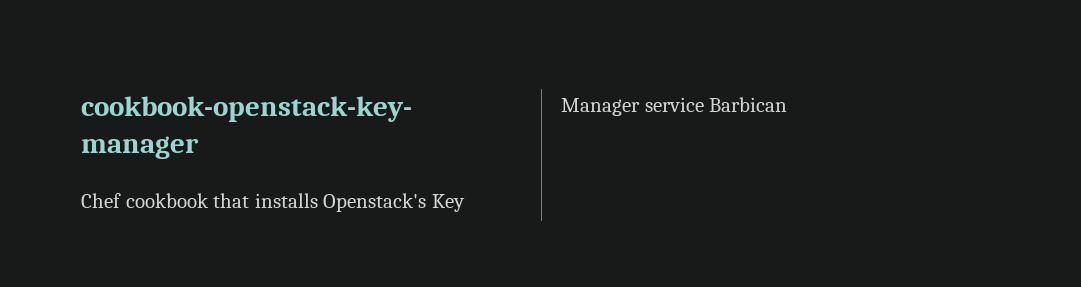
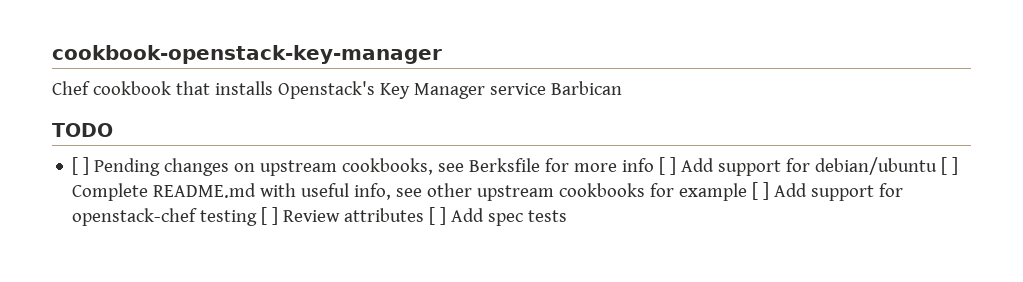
+ TODO
+ [ ] Pending changes on upstream cookbooks, see Berksfile for more info [ ] Add support for debian/ubuntu [ ] Complete README.md with useful info, see other upstream cookbooks for example [ ] Add support for openstack-chef testing [ ] Review attributes [ ] Add spec tests

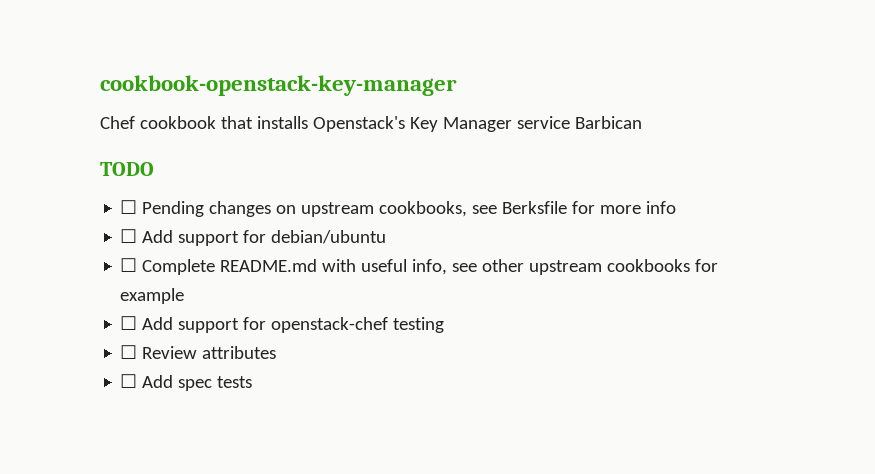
- [ ] Pending changes on upstream cookbooks, see Berksfile for more info [ ] Add support for debian/ubuntu [ ] Complete README.md with useful info, see other upstream cookbooks for example [ ] Add support for openstack-chef testing [ ] Review attributes [ ] Add spec tests
+ ☐ Pending changes on upstream cookbooks, see Berksfile for more info
+ ☐ Add support for debian/ubuntu
+ ☐ Complete README.md with useful info, see other upstream cookbooks for example
+ ☐ Add support for openstack-chef testing
+ ☐ Review attributes
+ ☐ Add spec tests

